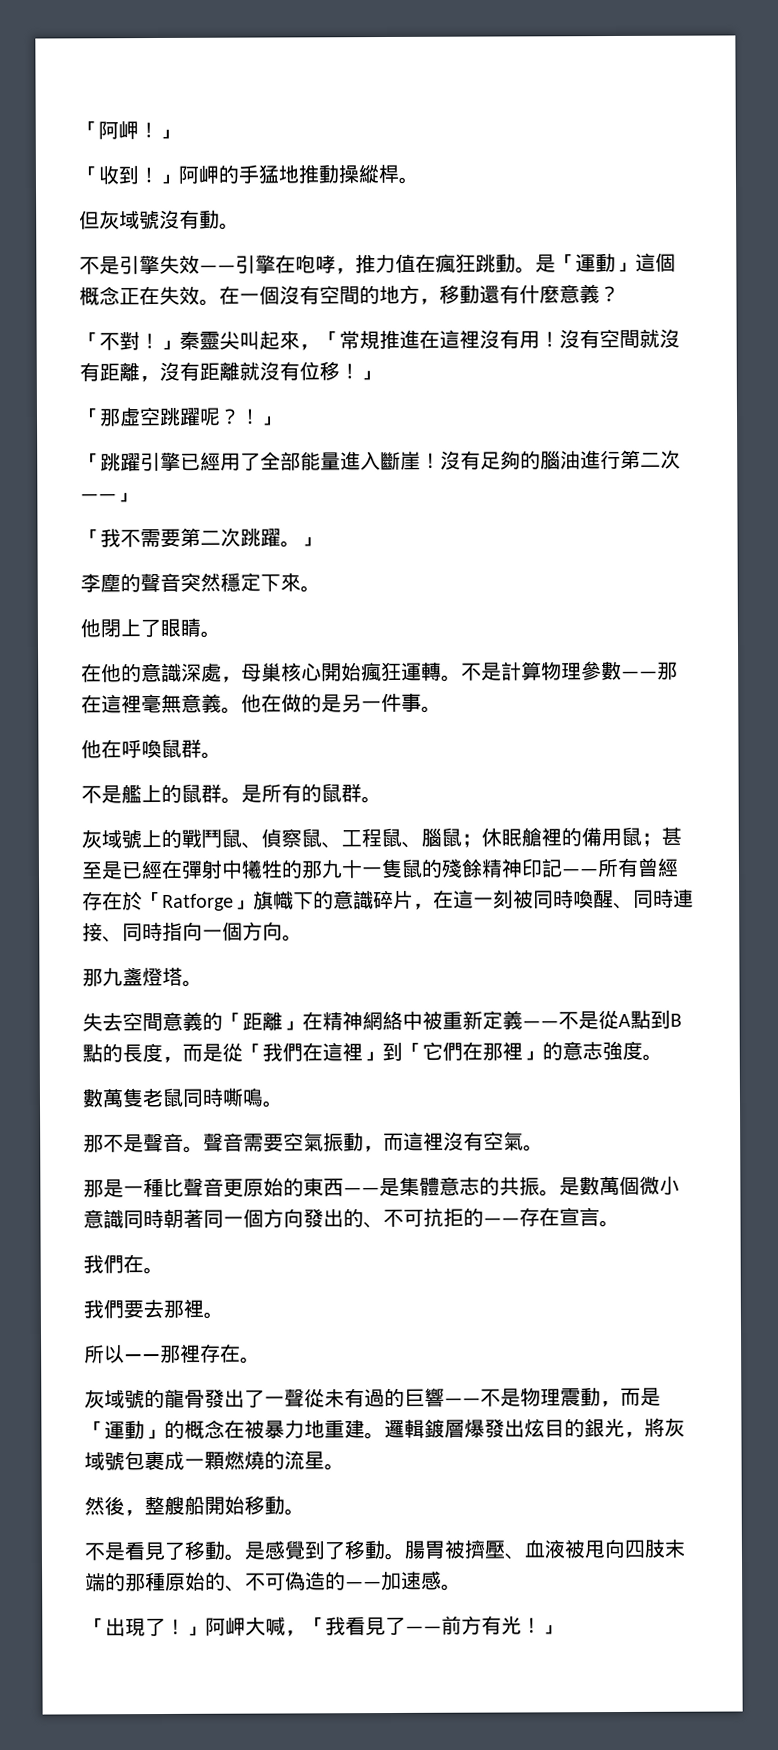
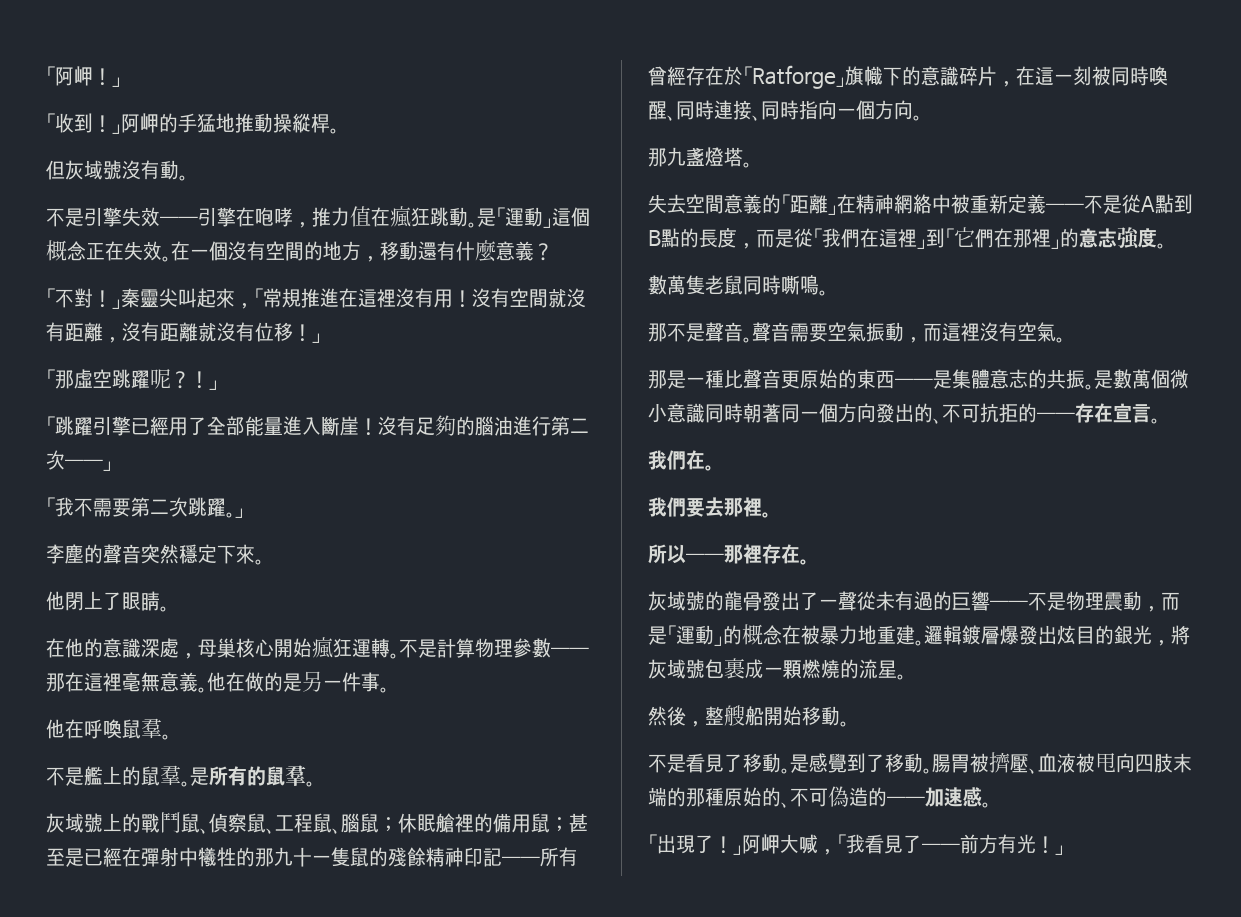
- 他在呼喚鼠群。
+ 他在呼喚鼠羣。
- 不是艦上的鼠群。
+ 不是艦上的鼠羣。
- 是所有的鼠群。
+ 是所有的鼠羣。

